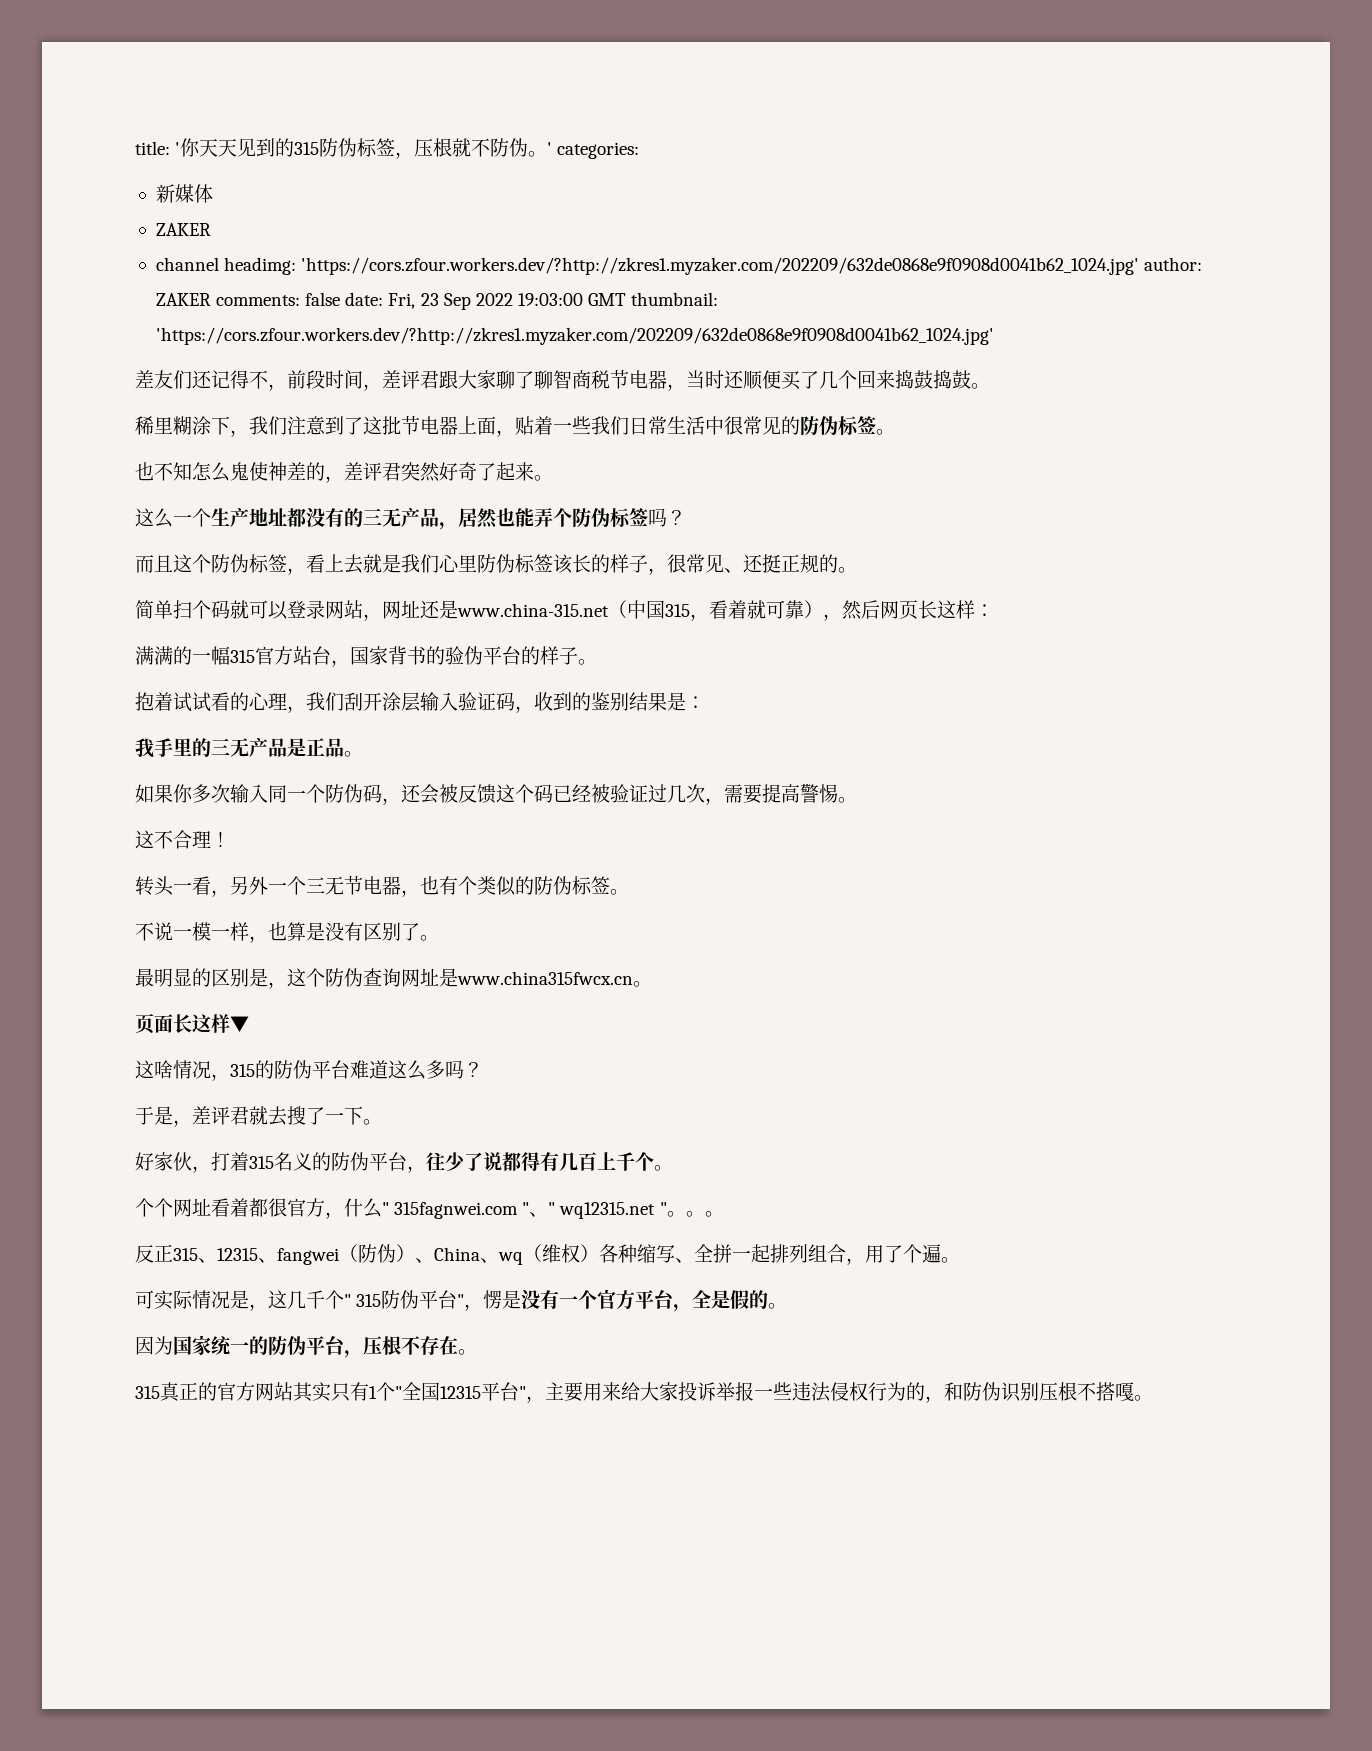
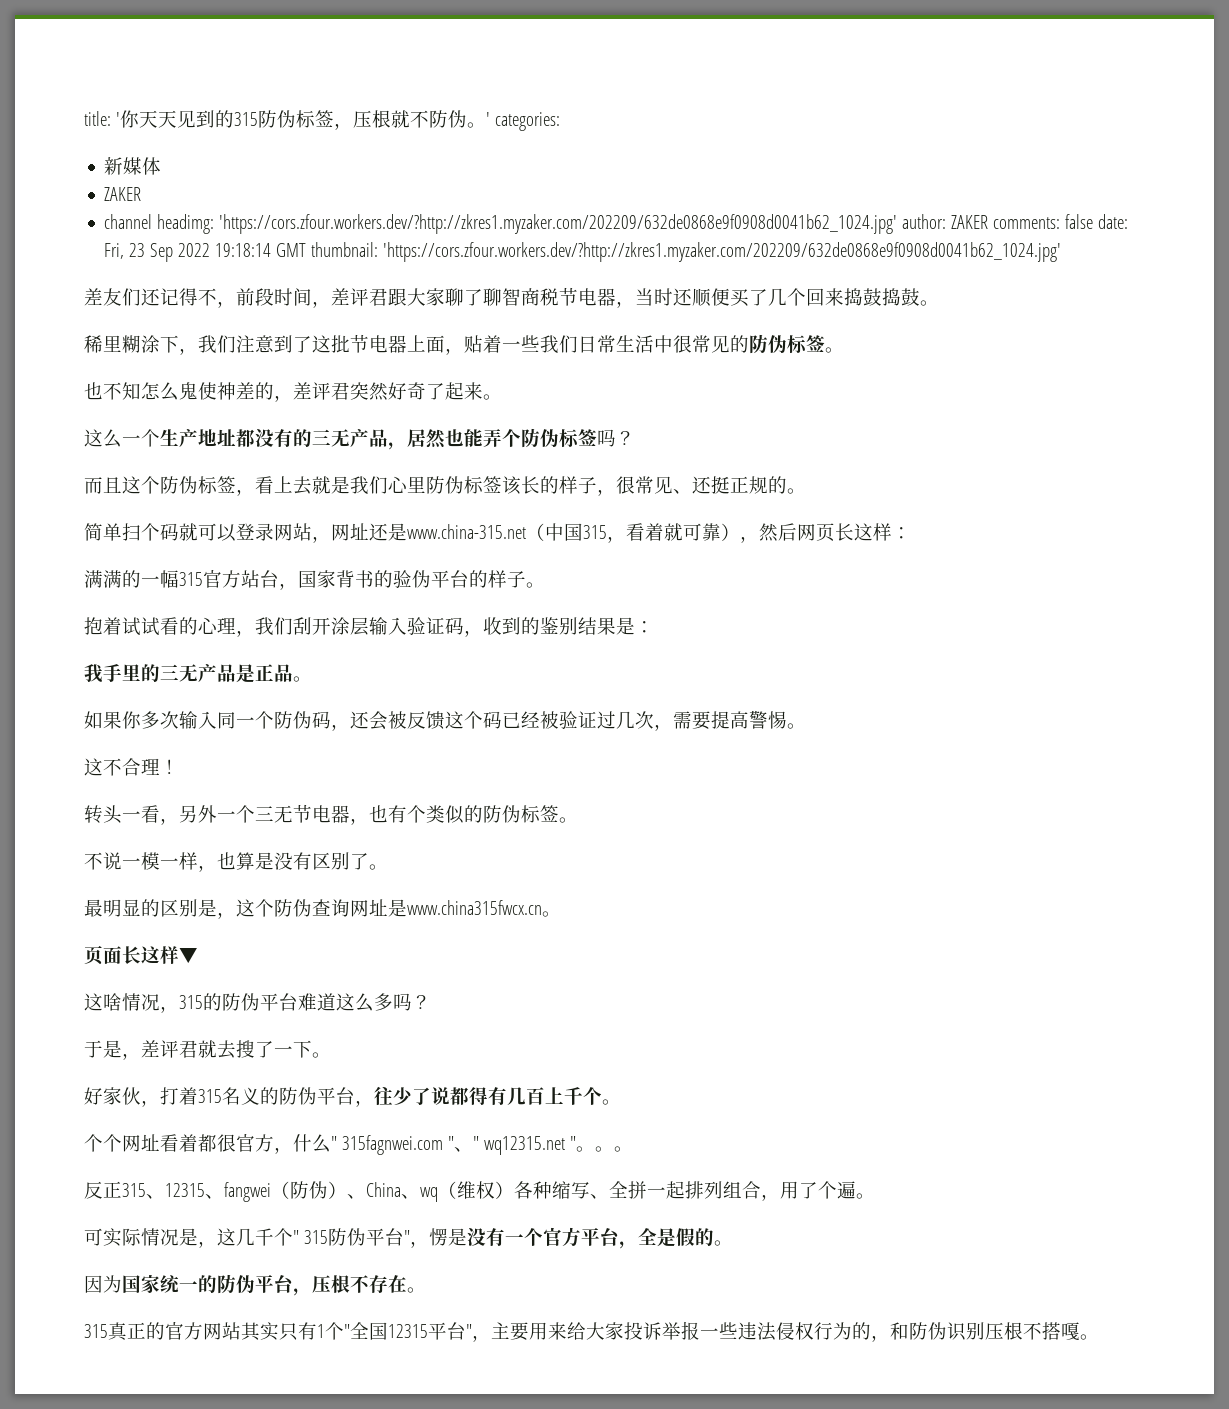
- channel headimg: 'https://cors.zfour.workers.dev/?http://zkres1.myzaker.com/202209/632de0868e9f0908d0041b62_1024.jpg' author: ZAKER comments: false date: Fri, 23 Sep 2022 19:03:00 GMT thumbnail: 'https://cors.zfour.workers.dev/?http://zkres1.myzaker.com/202209/632de0868e9f0908d0041b62_1024.jpg'
+ channel headimg: 'https://cors.zfour.workers.dev/?http://zkres1.myzaker.com/202209/632de0868e9f0908d0041b62_1024.jpg' author: ZAKER comments: false date: Fri, 23 Sep 2022 19:18:14 GMT thumbnail: 'https://cors.zfour.workers.dev/?http://zkres1.myzaker.com/202209/632de0868e9f0908d0041b62_1024.jpg'

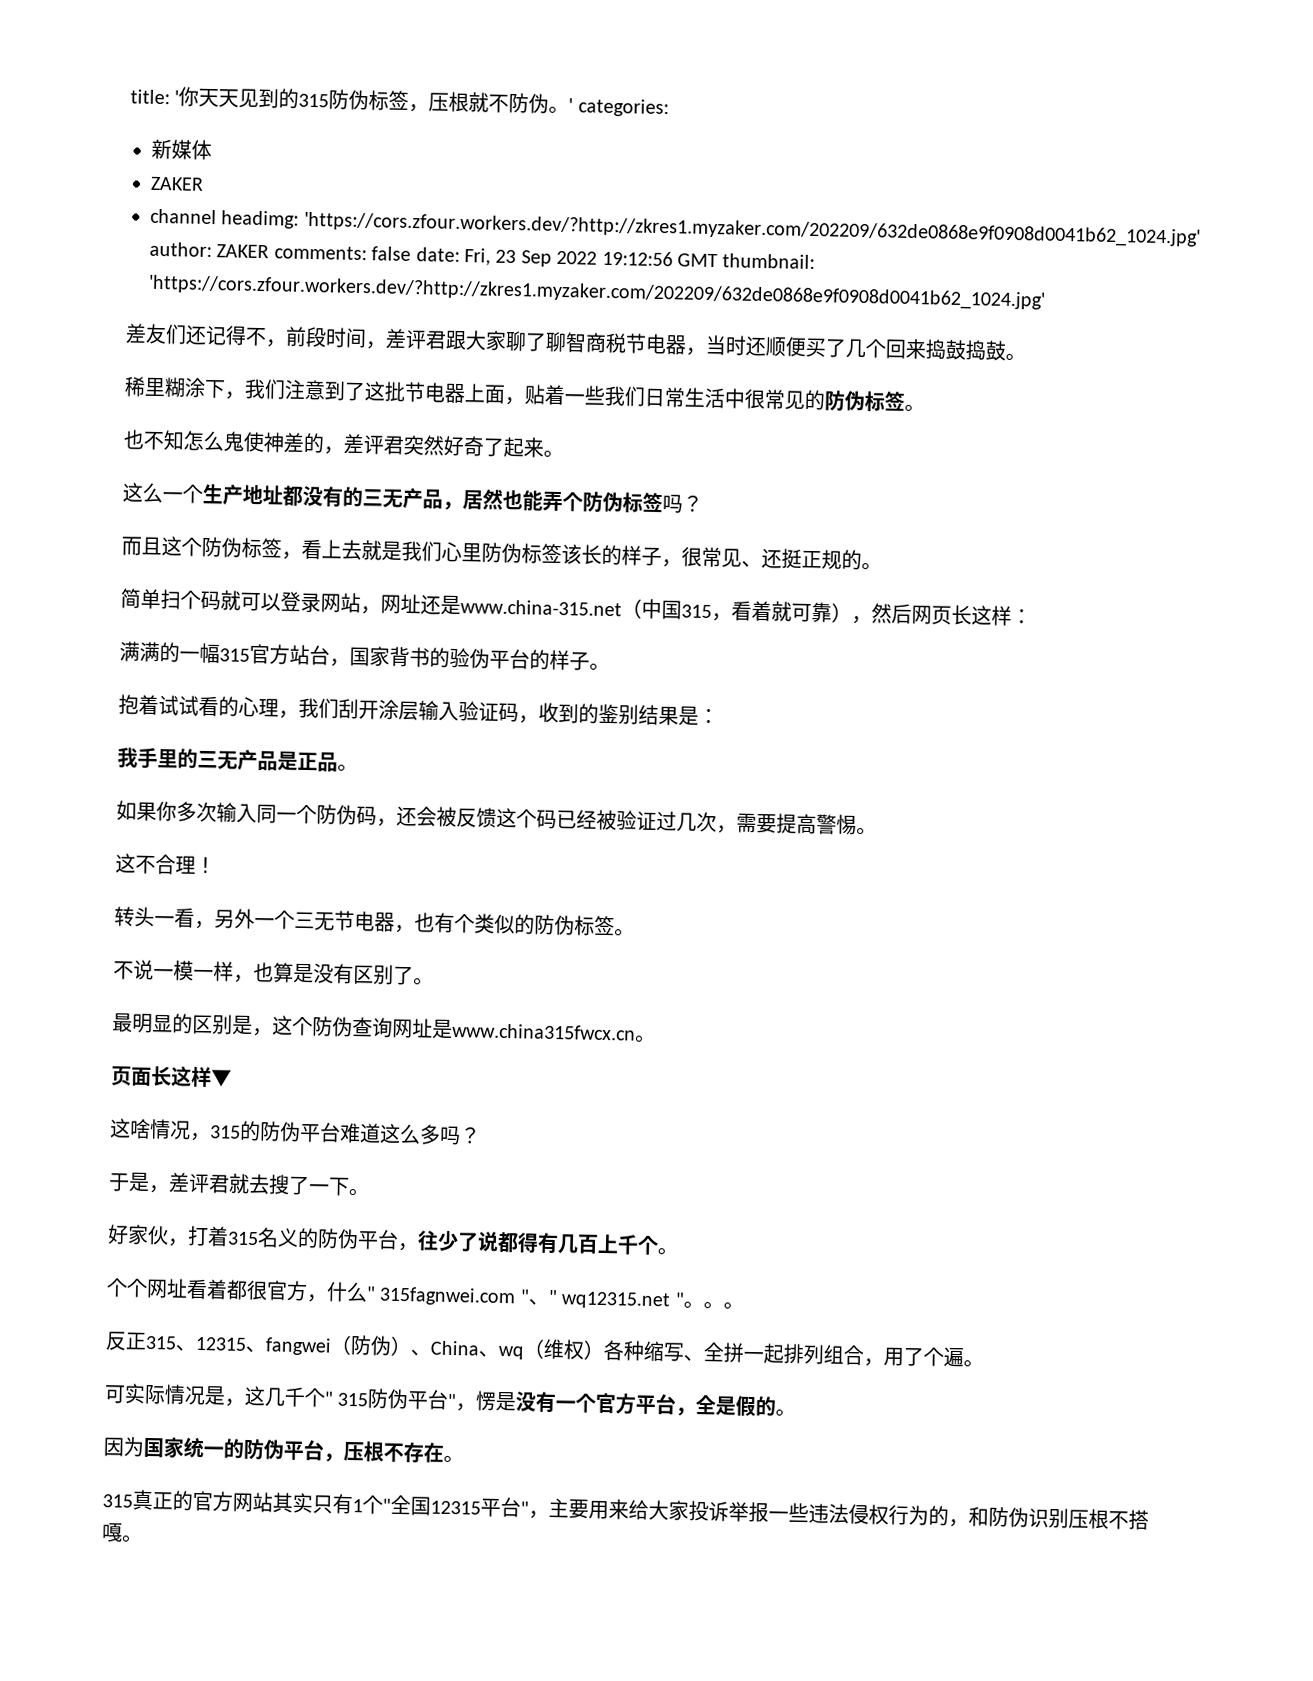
- channel headimg: 'https://cors.zfour.workers.dev/?http://zkres1.myzaker.com/202209/632de0868e9f0908d0041b62_1024.jpg' author: ZAKER comments: false date: Fri, 23 Sep 2022 19:18:14 GMT thumbnail: 'https://cors.zfour.workers.dev/?http://zkres1.myzaker.com/202209/632de0868e9f0908d0041b62_1024.jpg'
+ channel headimg: 'https://cors.zfour.workers.dev/?http://zkres1.myzaker.com/202209/632de0868e9f0908d0041b62_1024.jpg' author: ZAKER comments: false date: Fri, 23 Sep 2022 19:12:56 GMT thumbnail: 'https://cors.zfour.workers.dev/?http://zkres1.myzaker.com/202209/632de0868e9f0908d0041b62_1024.jpg'

